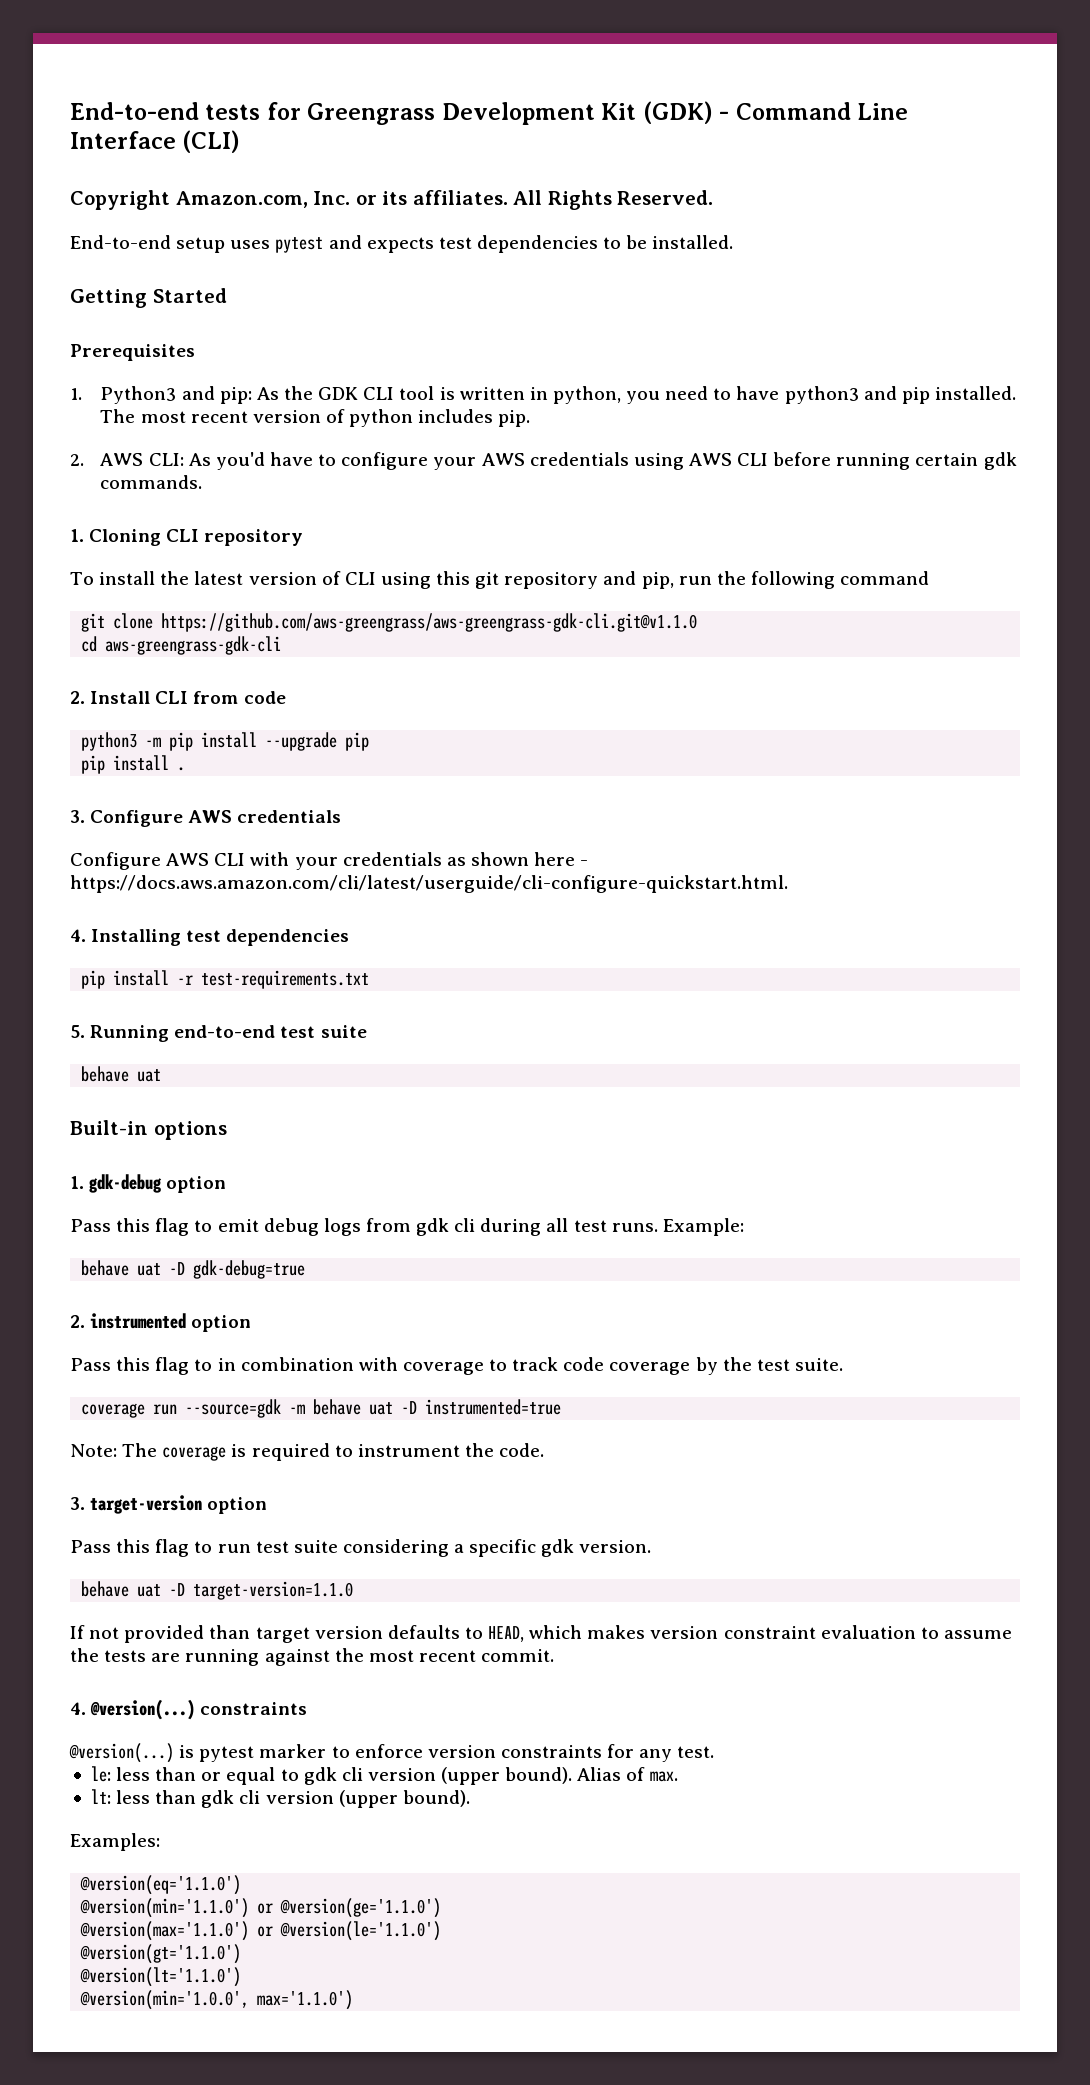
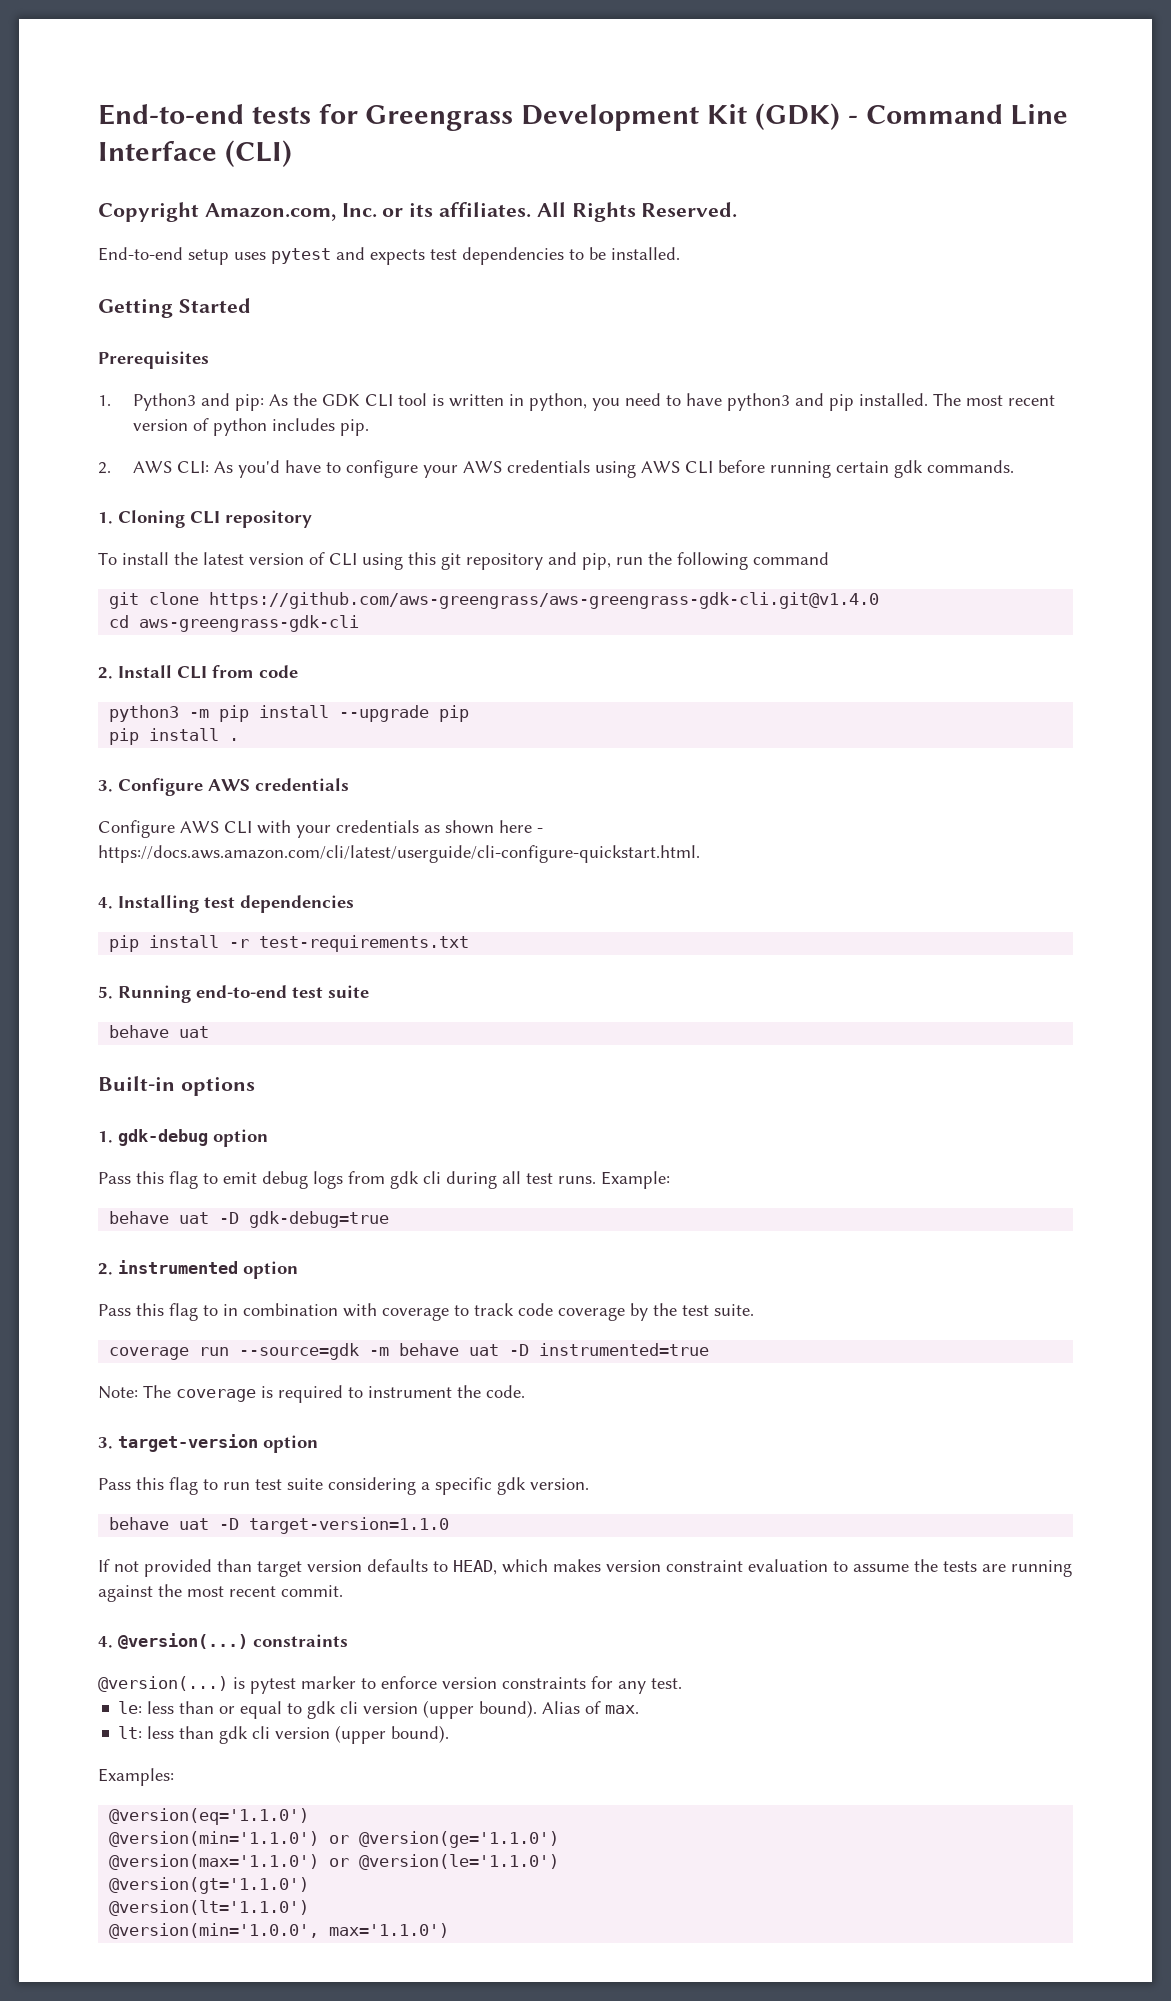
- git clone https://github.com/aws-greengrass/aws-greengrass-gdk-cli.git@v1.1.0
+ git clone https://github.com/aws-greengrass/aws-greengrass-gdk-cli.git@v1.4.0

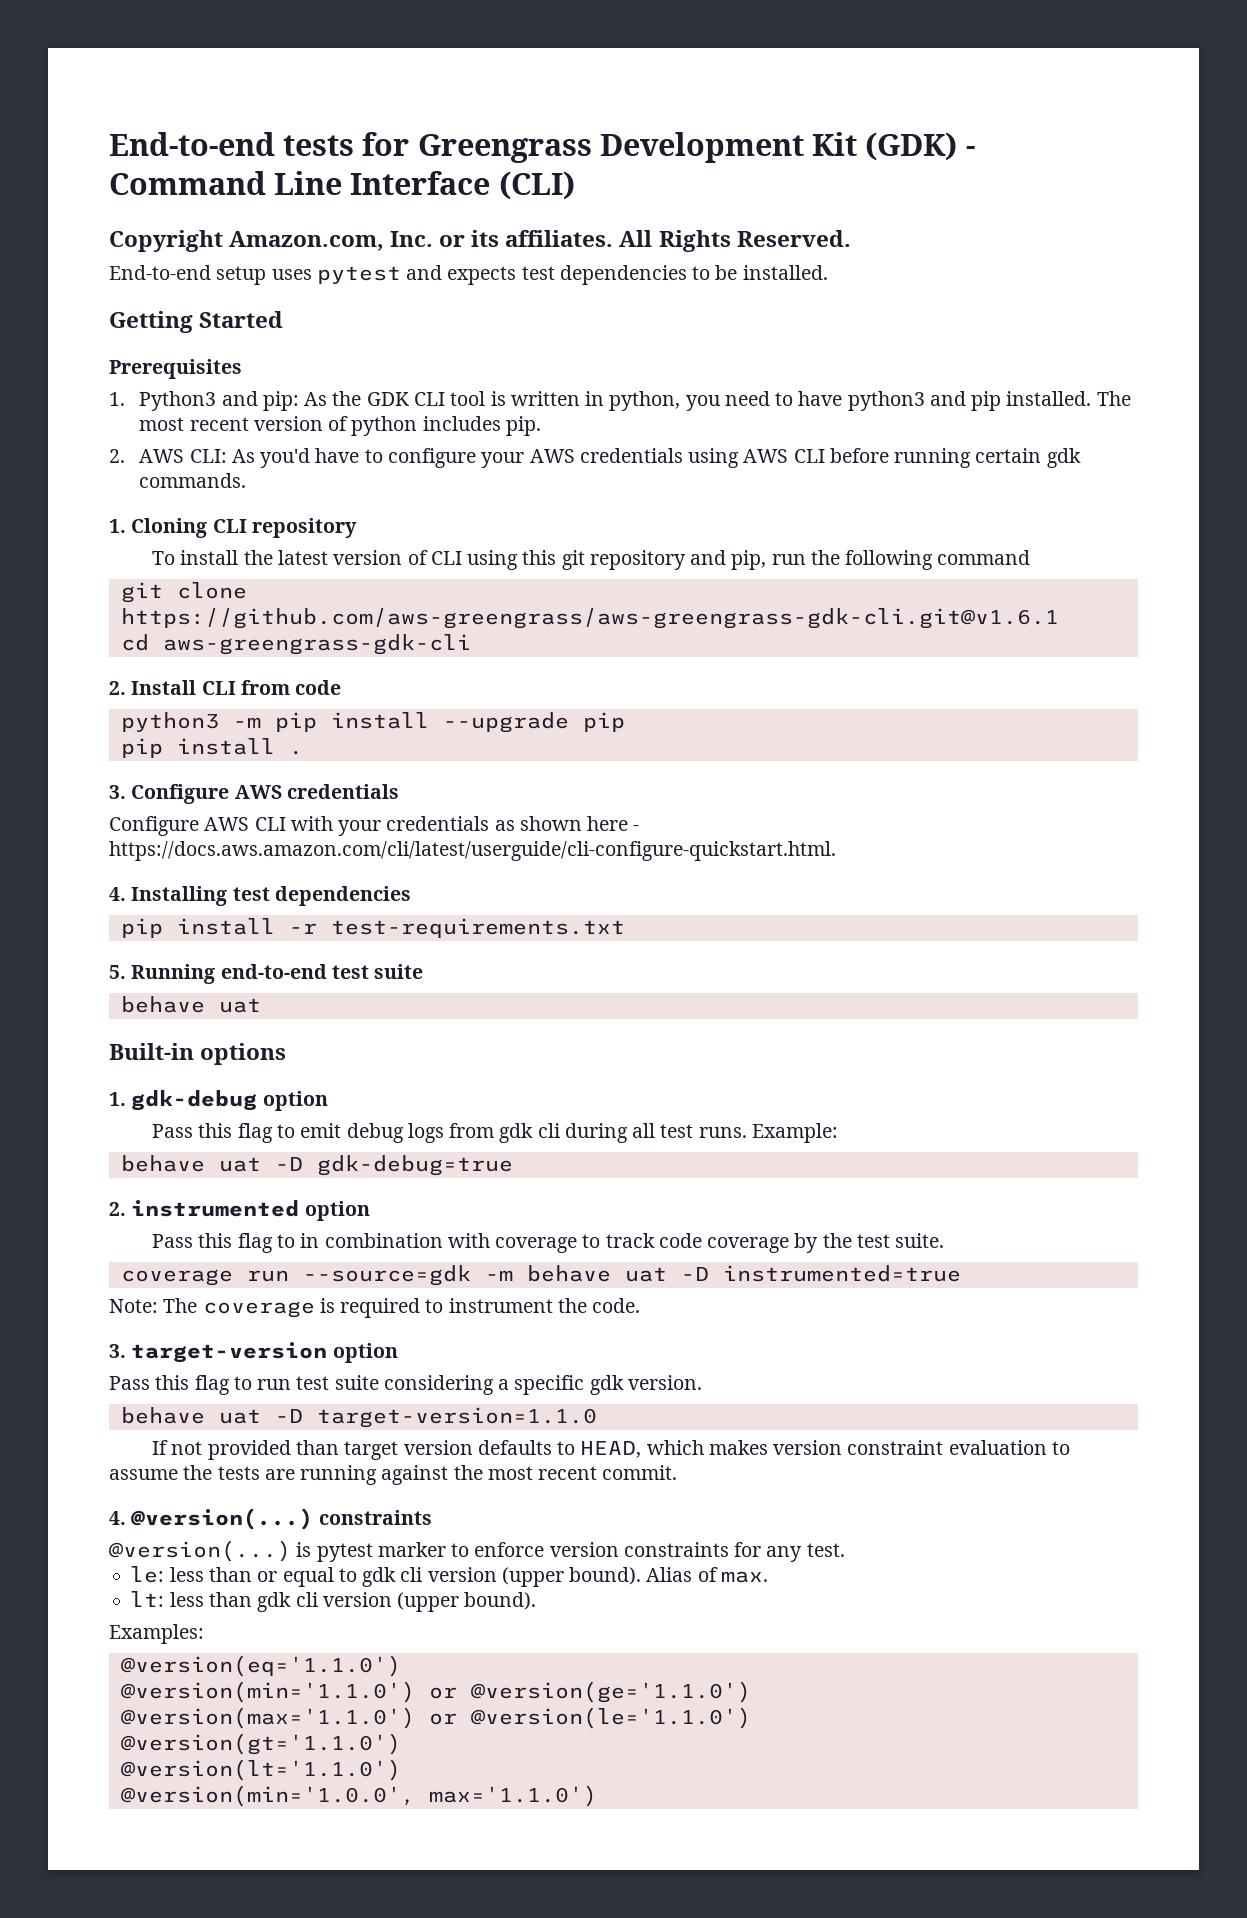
- git clone https://github.com/aws-greengrass/aws-greengrass-gdk-cli.git@v1.4.0
+ git clone https://github.com/aws-greengrass/aws-greengrass-gdk-cli.git@v1.6.1

